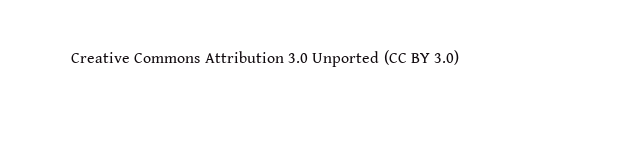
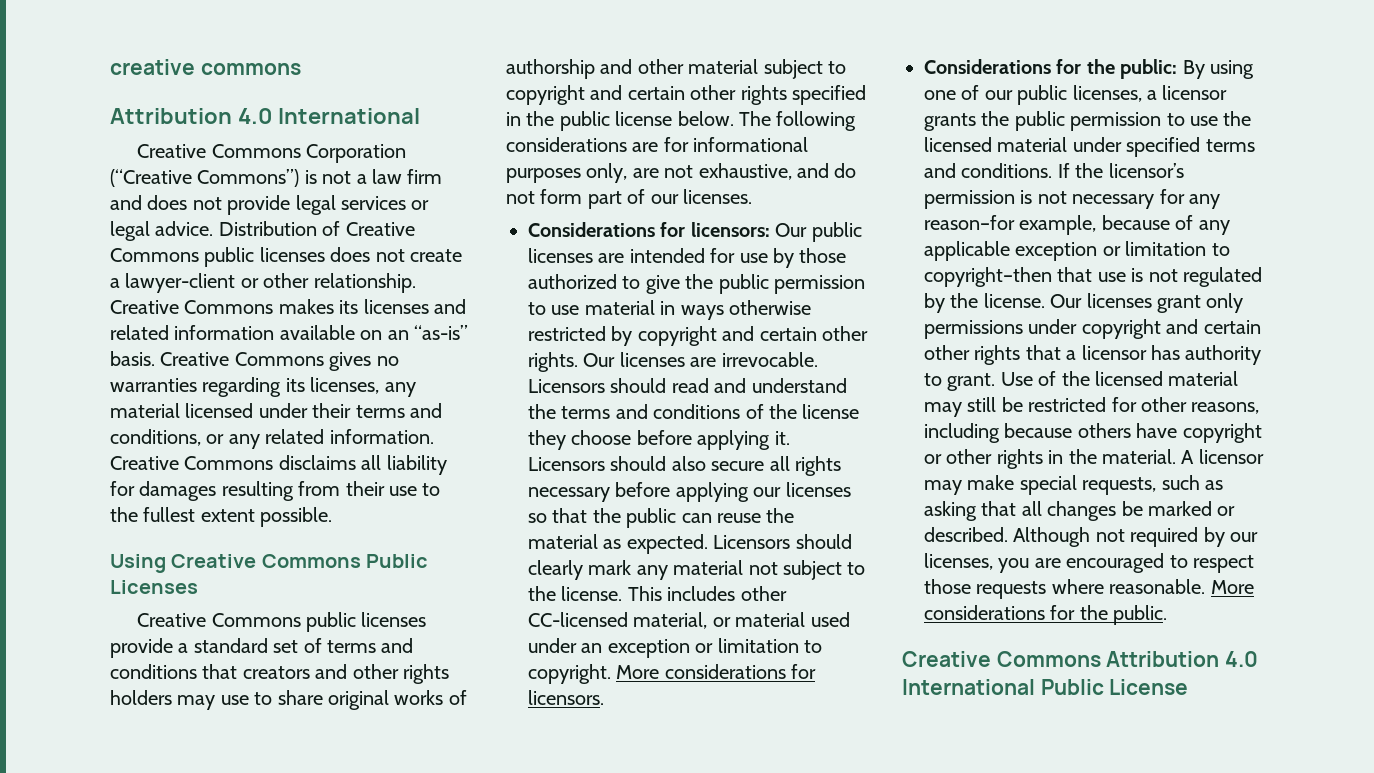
- Creative Commons Attribution 3.0 Unported (CC BY 3.0)
+ creative commons
+ Attribution 4.0 International
+ Creative Commons Corporation (“Creative Commons”) is not a law firm and does not provide legal services or legal advice. Distribution of Creative Commons public licenses does not create a lawyer-client or other relationship. Creative Commons makes its licenses and related information available on an “as-is” basis. Creative Commons gives no warranties regarding its licenses, any material licensed under their terms and conditions, or any related information. Creative Commons disclaims all liability for damages resulting from their use to the fullest extent possible.
+ Using Creative Commons Public Licenses
+ Creative Commons public licenses provide a standard set of terms and conditions that creators and other rights holders may use to share original works of authorship and other material subject to copyright and certain other rights specified in the public license below. The following considerations are for informational purposes only, are not exhaustive, and do not form part of our licenses.
+ Considerations for licensors: Our public licenses are intended for use by those authorized to give the public permission to use material in ways otherwise restricted by copyright and certain other rights. Our licenses are irrevocable. Licensors should read and understand the terms and conditions of the license they choose before applying it. Licensors should also secure all rights necessary before applying our licenses so that the public can reuse the material as expected. Licensors should clearly mark any material not subject to the license. This includes other CC-licensed material, or material used under an exception or limitation to copyright. More considerations for licensors.
+ Considerations for the public: By using one of our public licenses, a licensor grants the public permission to use the licensed material under specified terms and conditions. If the licensor’s permission is not necessary for any reason–for example, because of any applicable exception or limitation to copyright–then that use is not regulated by the license. Our licenses grant only permissions under copyright and certain other rights that a licensor has authority to grant. Use of the licensed material may still be restricted for other reasons, including because others have copyright or other rights in the material. A licensor may make special requests, such as asking that all changes be marked or described. Although not required by our licenses, you are encouraged to respect those requests where reasonable. More considerations for the public.
+ Creative Commons Attribution 4.0 International Public License

